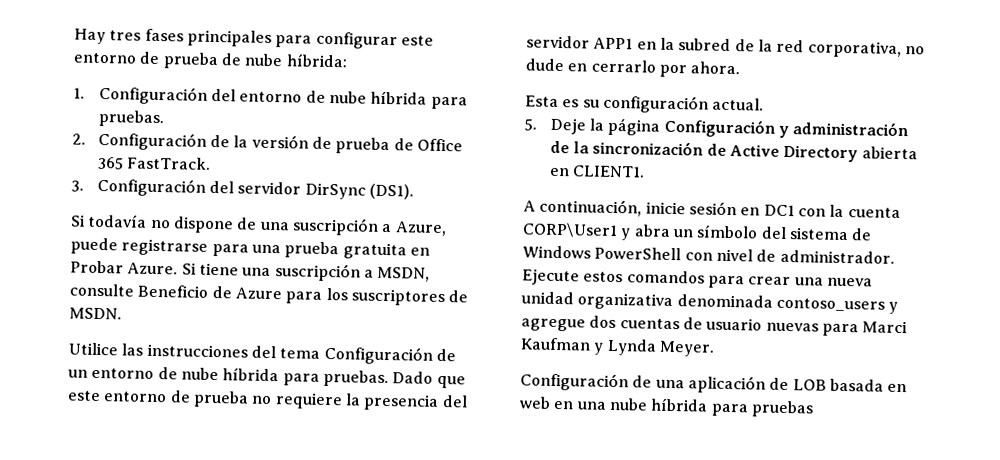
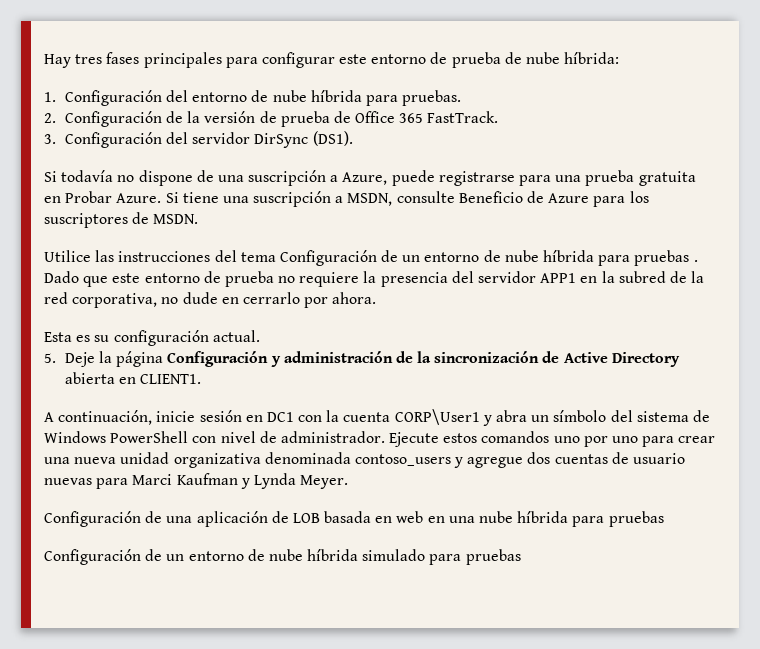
- Utilice las instrucciones del tema Configuración de un entorno de nube híbrida para pruebas.
+ Utilice las instrucciones del tema Configuración de un entorno de nube híbrida para pruebas .
- Ejecute estos comandos para crear una nueva unidad organizativa denominada contoso_users y agregue dos cuentas de usuario nuevas para Marci Kaufman y Lynda Meyer.
+ Ejecute estos comandos uno por uno para crear una nueva unidad organizativa denominada contoso_users y agregue dos cuentas de usuario nuevas para Marci Kaufman y Lynda Meyer.
+ Configuración de un entorno de nube híbrida simulado para pruebas

